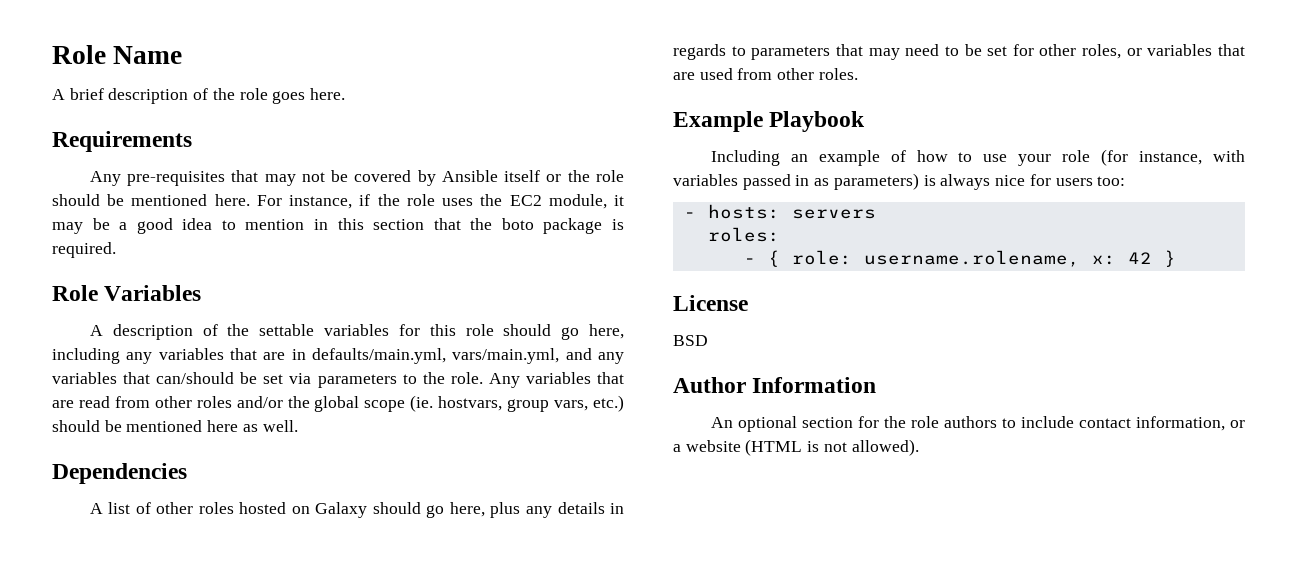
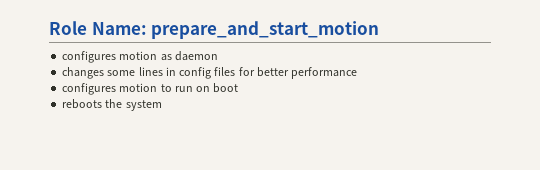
- Role Name
- A brief description of the role goes here.
- Requirements
- Any pre-requisites that may not be covered by Ansible itself or the role should be mentioned here. For instance, if the role uses the EC2 module, it may be a good idea to mention in this section that the boto package is required.
- Role Variables
- A description of the settable variables for this role should go here, including any variables that are in defaults/main.yml, vars/main.yml, and any variables that can/should be set via parameters to the role. Any variables that are read from other roles and/or the global scope (ie. hostvars, group vars, etc.) should be mentioned here as well.
- Dependencies
- A list of other roles hosted on Galaxy should go here, plus any details in regards to parameters that may need to be set for other roles, or variables that are used from other roles.
- Example Playbook
- Including an example of how to use your role (for instance, with variables passed in as parameters) is always nice for users too:
- - hosts: servers
- roles:
- - { role: username.rolename, x: 42 }
- License
- BSD
- Author Information
- An optional section for the role authors to include contact information, or a website (HTML is not allowed).
+ Role Name: prepare_and_start_motion
+ configures motion as daemon
+ changes some lines in config files for better performance
+ configures motion to run on boot
+ reboots the system

